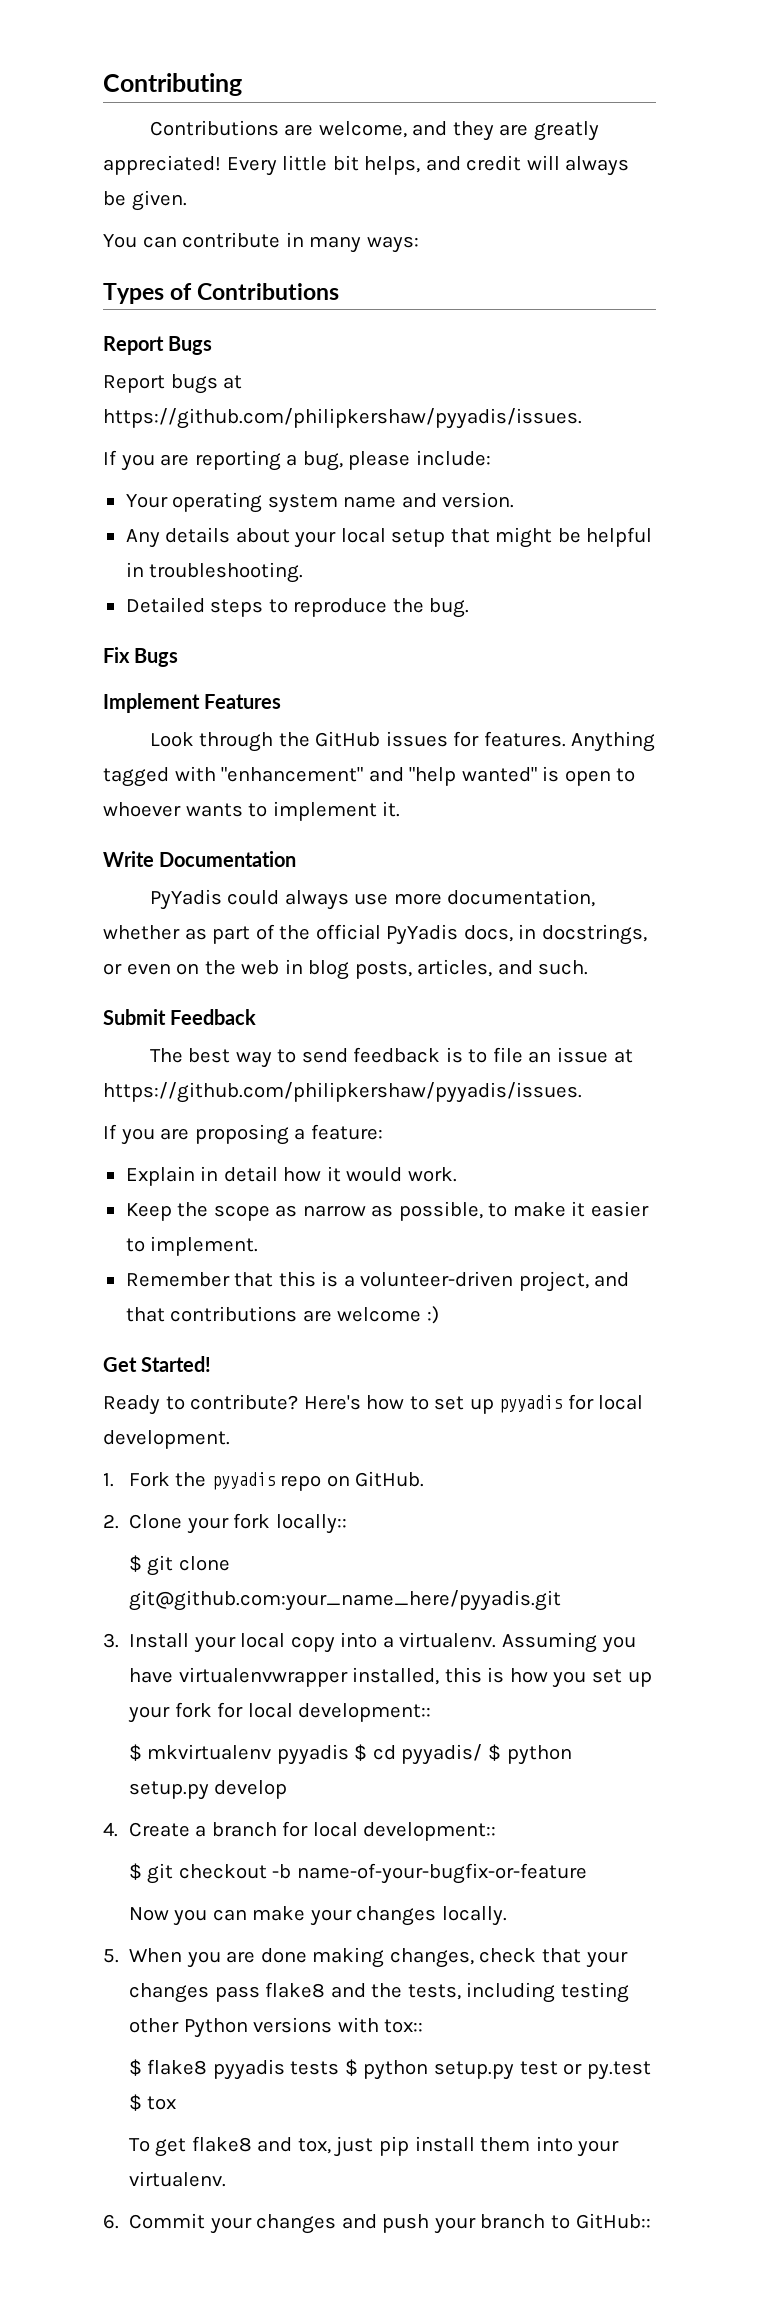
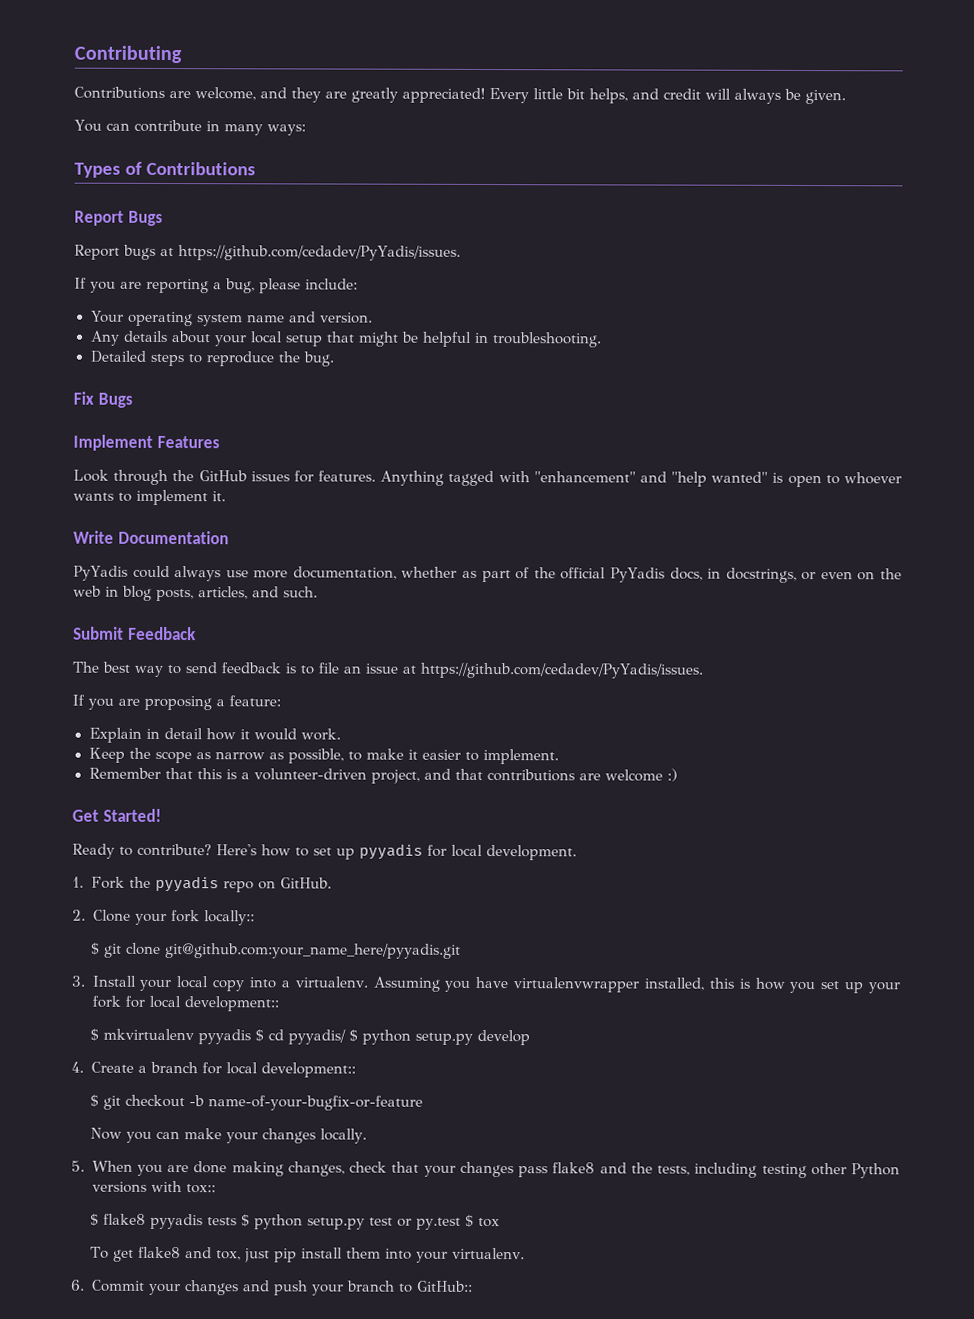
- Report bugs at https://github.com/philipkershaw/pyyadis/issues.
+ Report bugs at https://github.com/cedadev/PyYadis/issues.
- The best way to send feedback is to file an issue at https://github.com/philipkershaw/pyyadis/issues.
+ The best way to send feedback is to file an issue at https://github.com/cedadev/PyYadis/issues.

